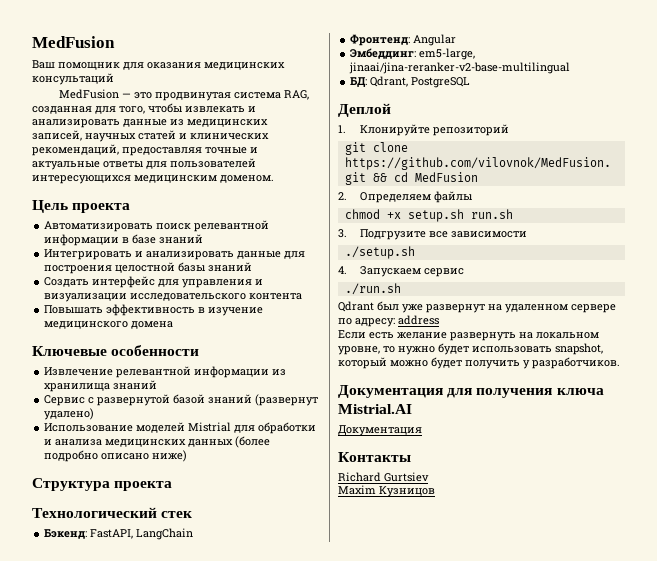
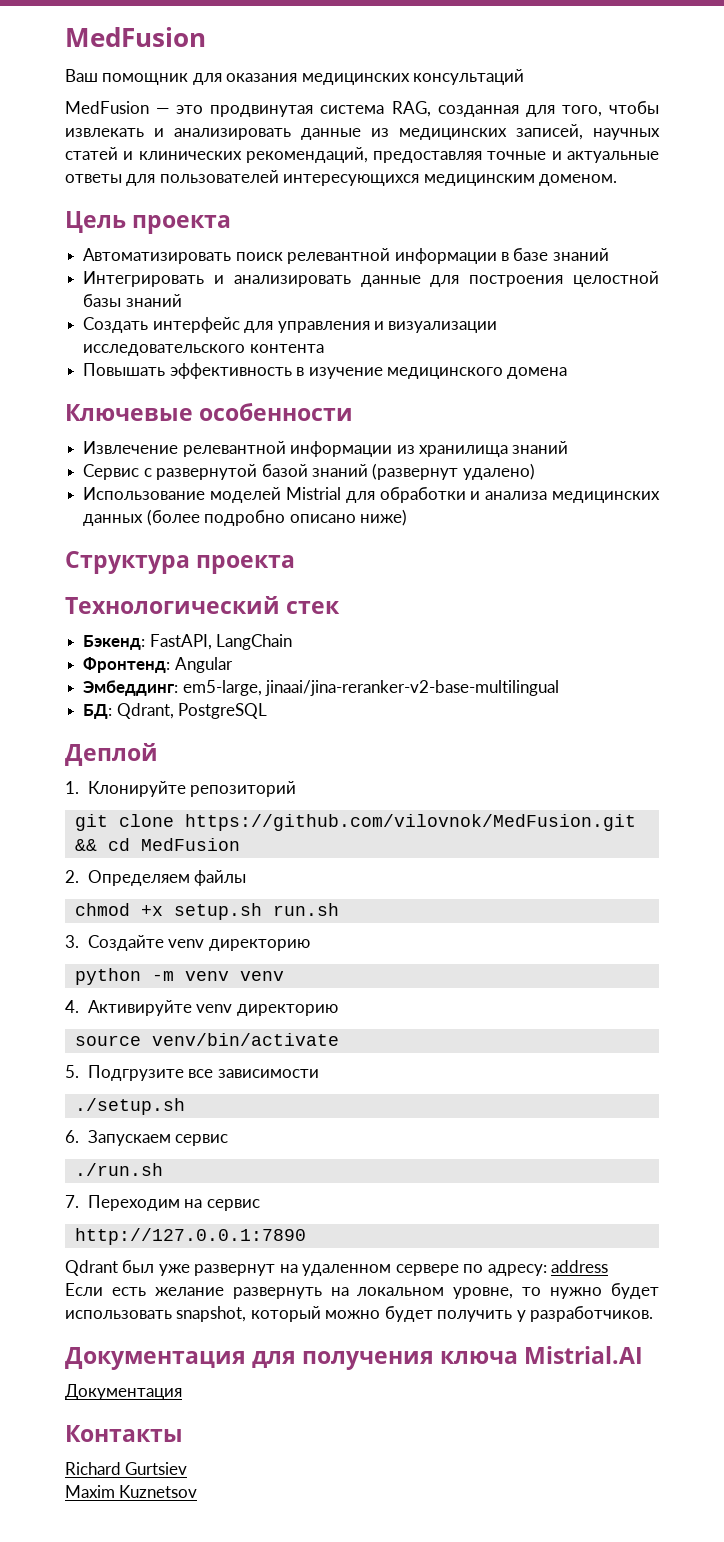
- 3. Подгрузите все зависимости
+ 3. Создайте venv директорию
+ python -m venv venv
+ 4. Активируйте venv директорию
+ source venv/bin/activate
+ 5. Подгрузите все зависимости
- 4. Запускаем сервис
+ 6. Запускаем сервис
+ 7. Переходим на сервис
+ http://127.0.0.1:7890
- Maxim Кузницов
+ Maxim Kuznetsov

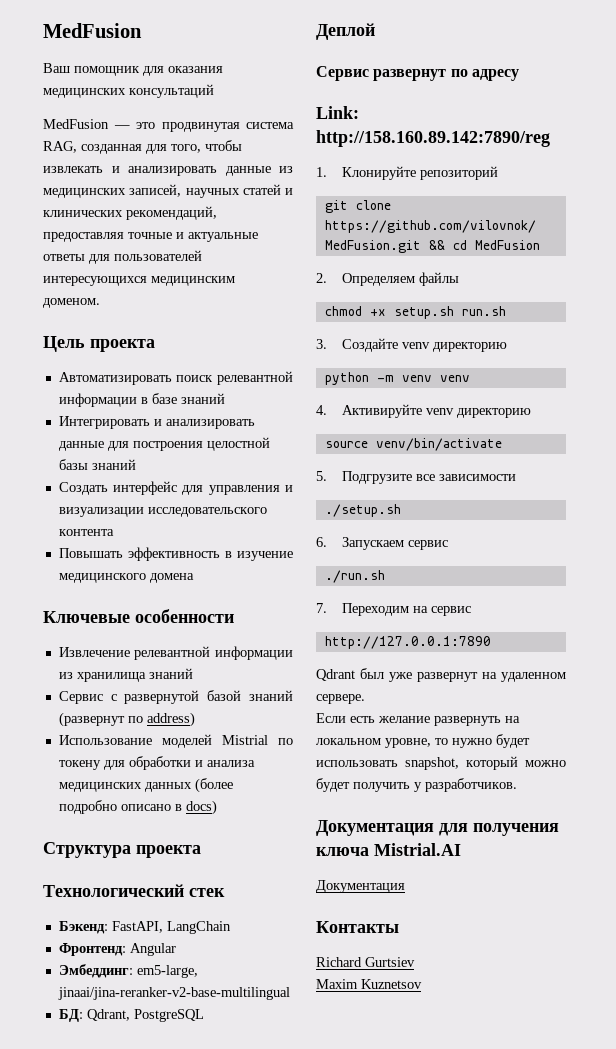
- Сервис с развернутой базой знаний (развернут удалено)
+ Сервис с развернутой базой знаний (развернут по address)
- Использование моделей Mistrial для обработки и анализа медицинских данных (более подробно описано ниже)
+ Использование моделей Mistrial по токену для обработки и анализа медицинских данных (более подробно описано в docs)
+ Сервис развернут по адресу
+ Link: http://158.160.89.142:7890/reg
- Qdrant был уже развернут на удаленном сервере по адресу: address
+ Qdrant был уже развернут на удаленном сервере.

